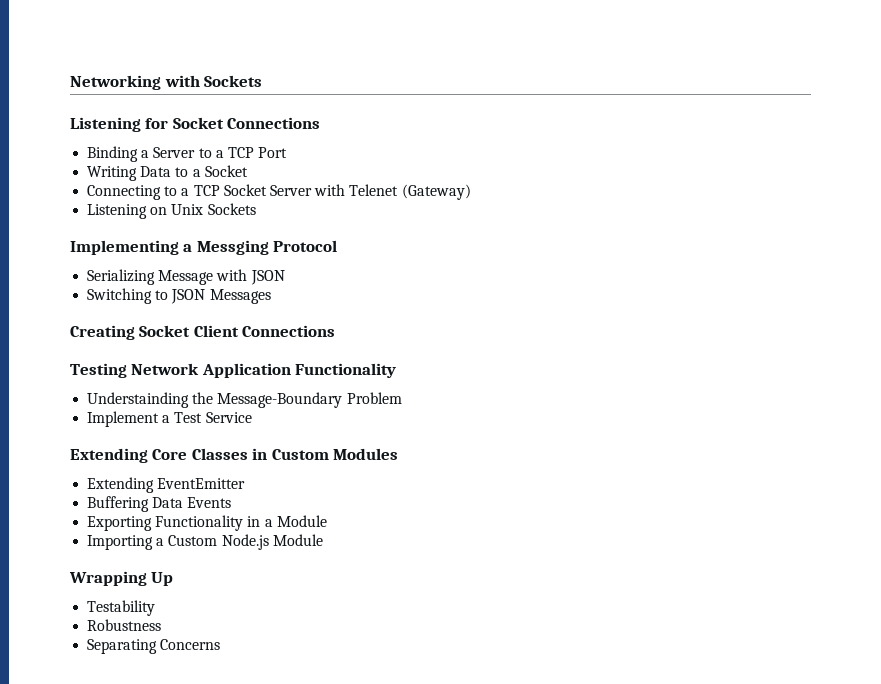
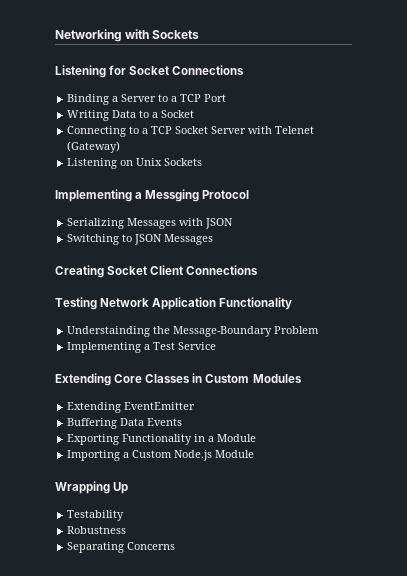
- Serializing Message with JSON
+ Serializing Messages with JSON
- Implement a Test Service
+ Implementing a Test Service

